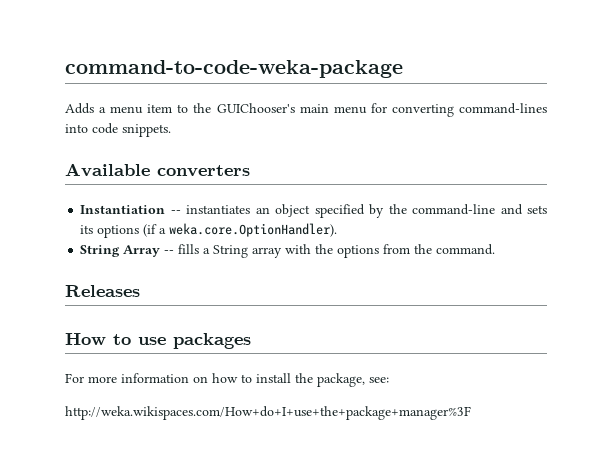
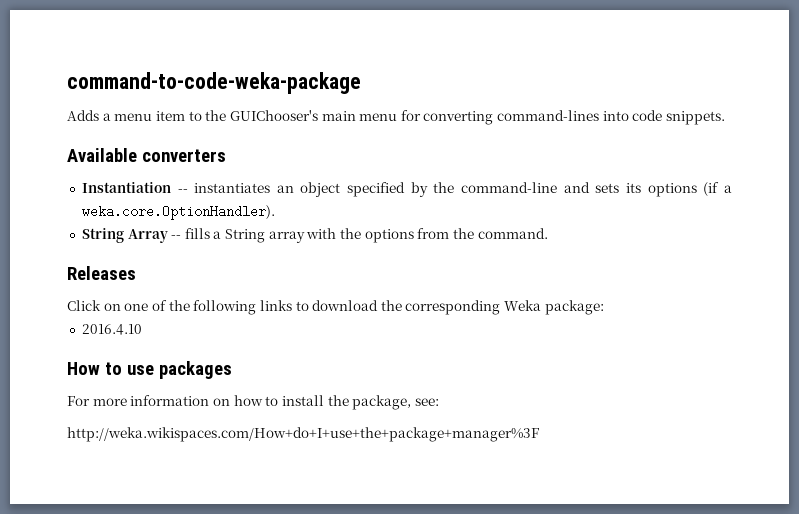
+ Click on one of the following links to download the corresponding Weka package:
+ 2016.4.10

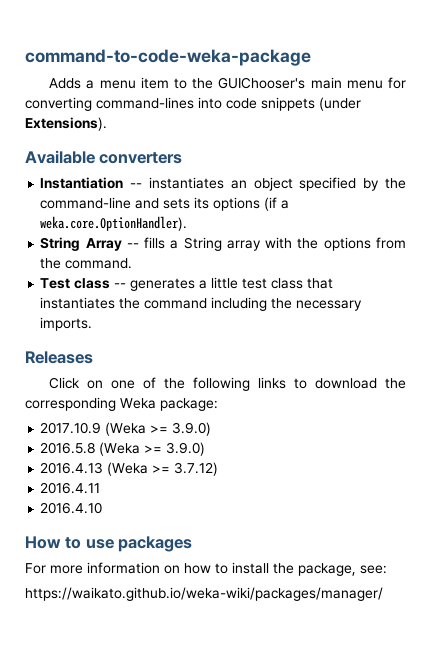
- Adds a menu item to the GUIChooser's main menu for converting command-lines into code snippets.
+ Adds a menu item to the GUIChooser's main menu for converting command-lines into code snippets (under Extensions).
+ Test class -- generates a little test class that instantiates the command including the necessary imports.
+ 2017.10.9 (Weka >= 3.9.0)
+ 2016.5.8 (Weka >= 3.9.0)
+ 2016.4.13 (Weka >= 3.7.12)
+ 2016.4.11
- http://weka.wikispaces.com/How+do+I+use+the+package+manager%3F
+ https://waikato.github.io/weka-wiki/packages/manager/

